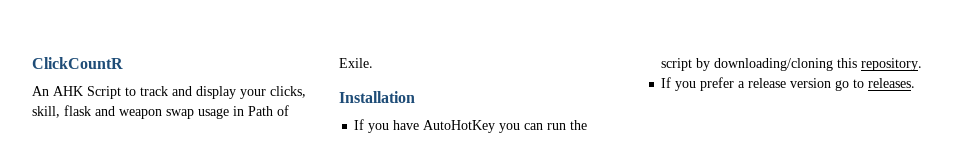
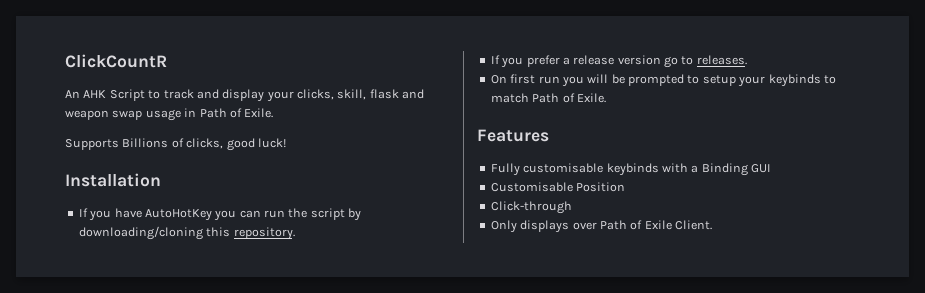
+ Supports Billions of clicks, good luck!
+ On first run you will be prompted to setup your keybinds to match Path of Exile.
+ Features
+ Fully customisable keybinds with a Binding GUI
+ Customisable Position
+ Click-through
+ Only displays over Path of Exile Client.

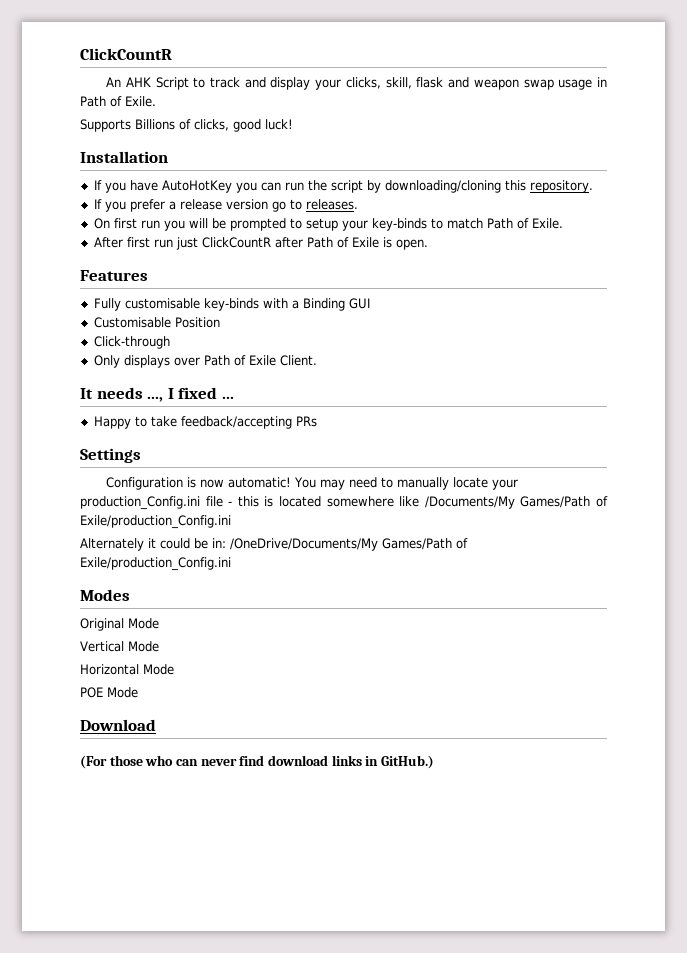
- On first run you will be prompted to setup your keybinds to match Path of Exile.
+ On first run you will be prompted to setup your key-binds to match Path of Exile.
+ After first run just ClickCountR after Path of Exile is open.
- Fully customisable keybinds with a Binding GUI
+ Fully customisable key-binds with a Binding GUI
+ It needs ..., I fixed ...
+ Happy to take feedback/accepting PRs
+ Settings
+ Configuration is now automatic! You may need to manually locate your production_Config.ini file - this is located somewhere like /Documents/My Games/Path of Exile/production_Config.ini
+ Alternately it could be in: /OneDrive/Documents/My Games/Path of Exile/production_Config.ini
+ Modes
+ Original Mode
+ Vertical Mode
+ Horizontal Mode
+ POE Mode
+ Download
+ (For those who can never find download links in GitHub.)

